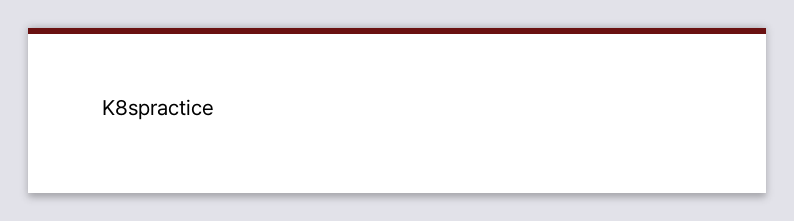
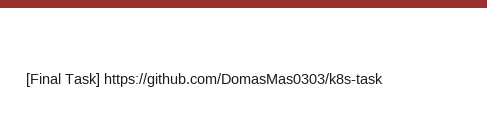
- K8spractice
+ [Final Task] https://github.com/DomasMas0303/k8s-task

